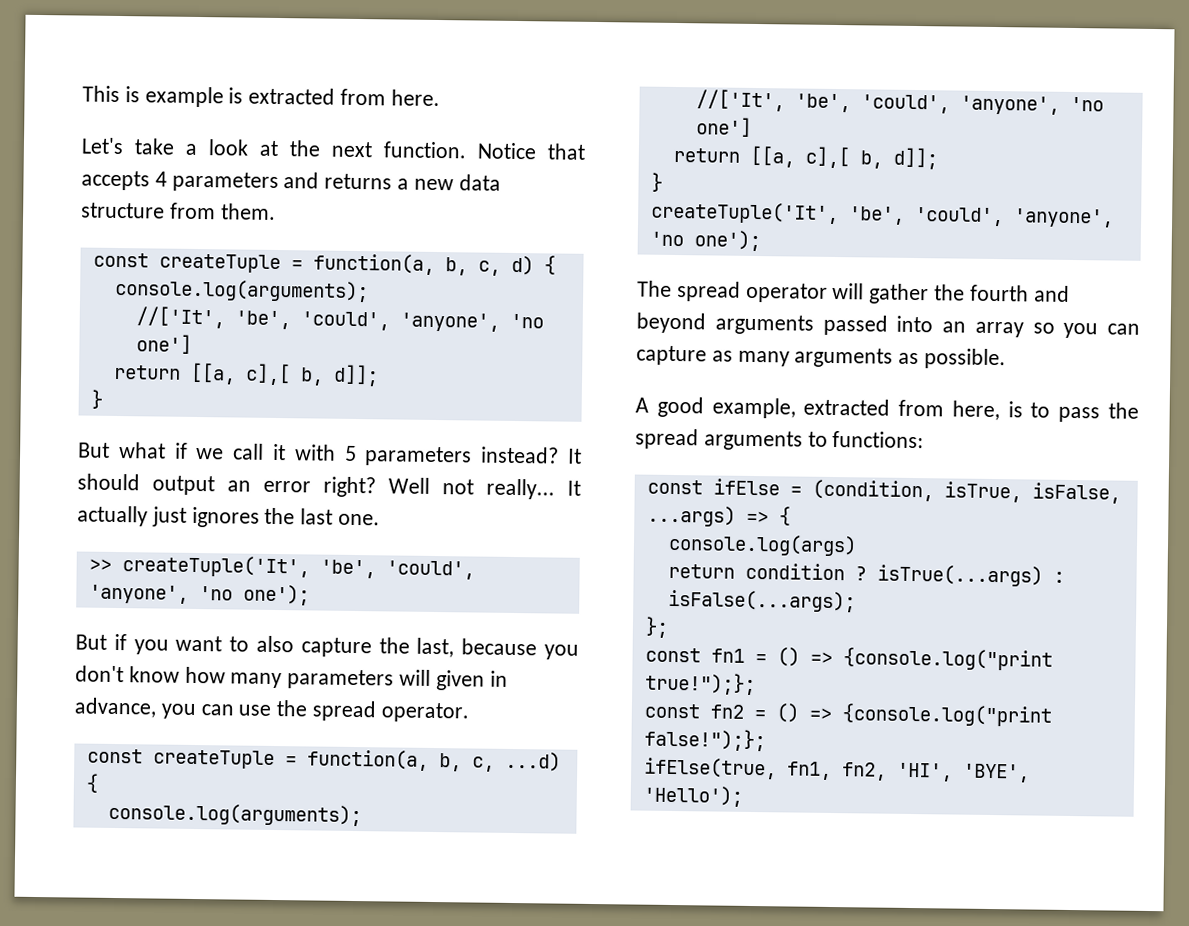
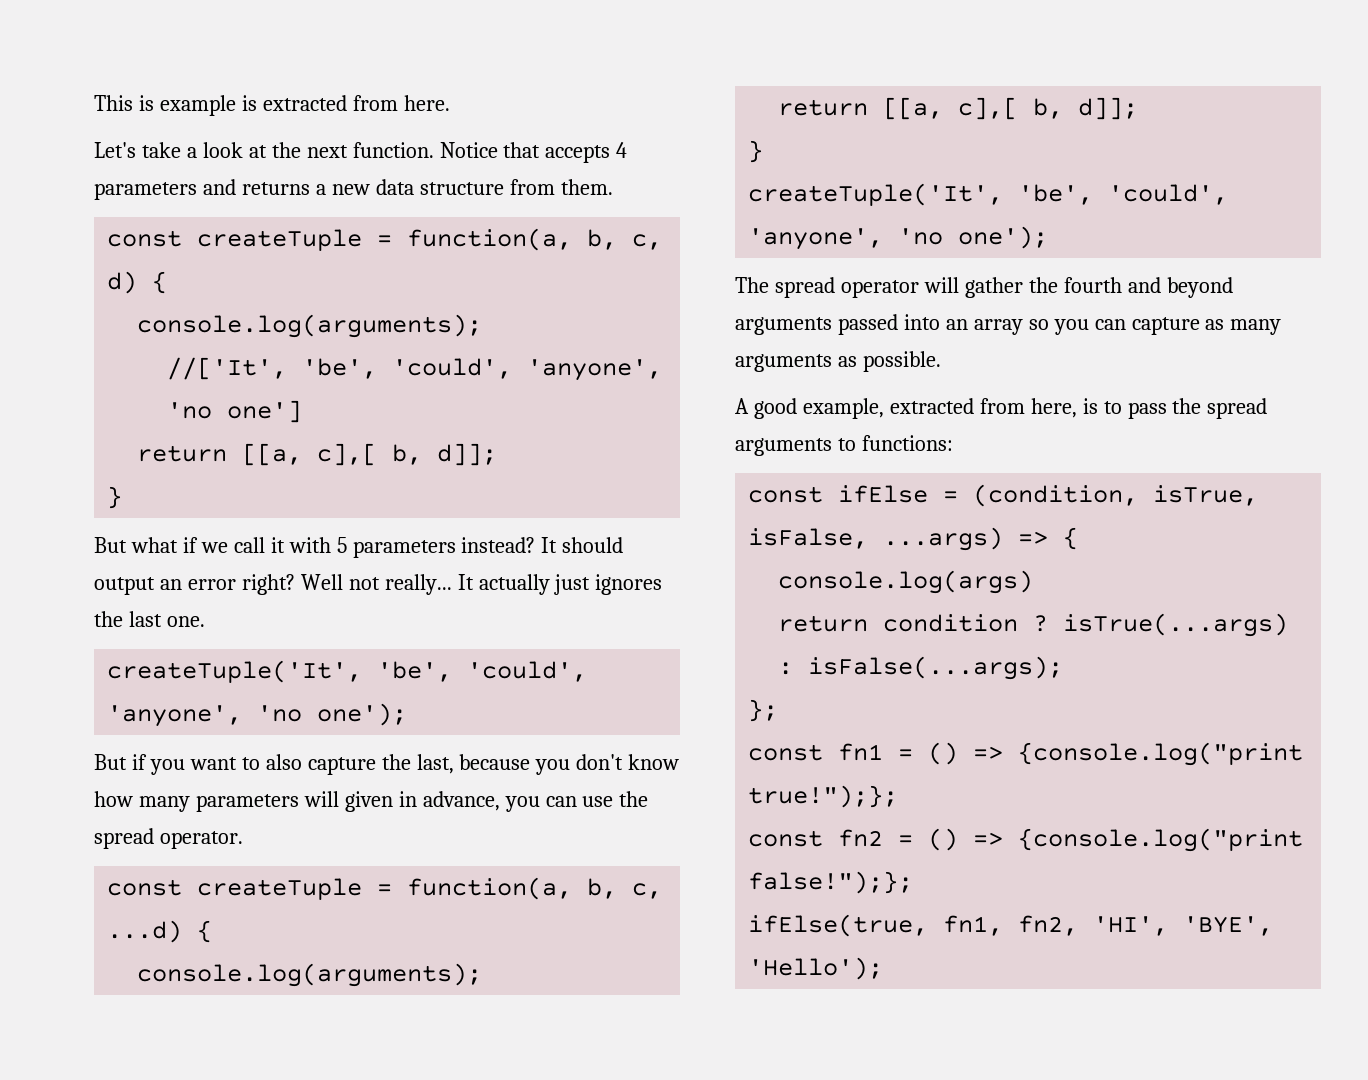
  It actually just ignores the last one.
- >> createTuple('It', 'be', 'could', 'anyone', 'no one');
+ createTuple('It', 'be', 'could', 'anyone', 'no one');
  const createTuple = function(a, b, c, ...d) {
  console.log(arguments);
- //['It', 'be', 'could', 'anyone', 'no one']

